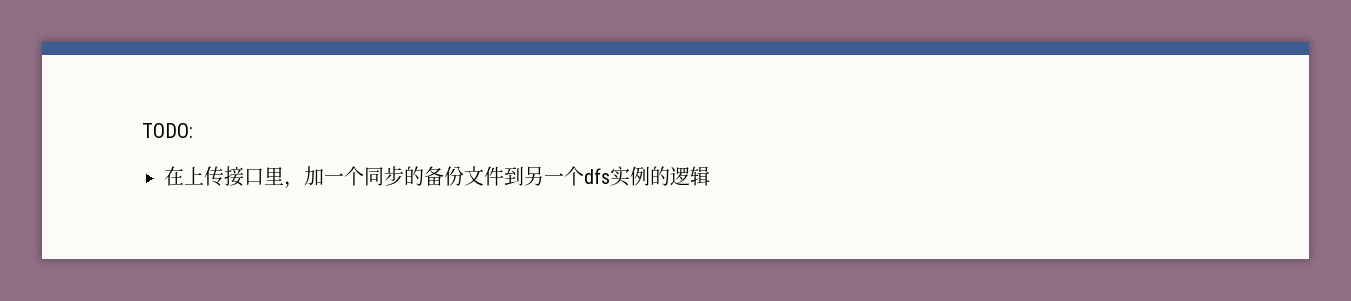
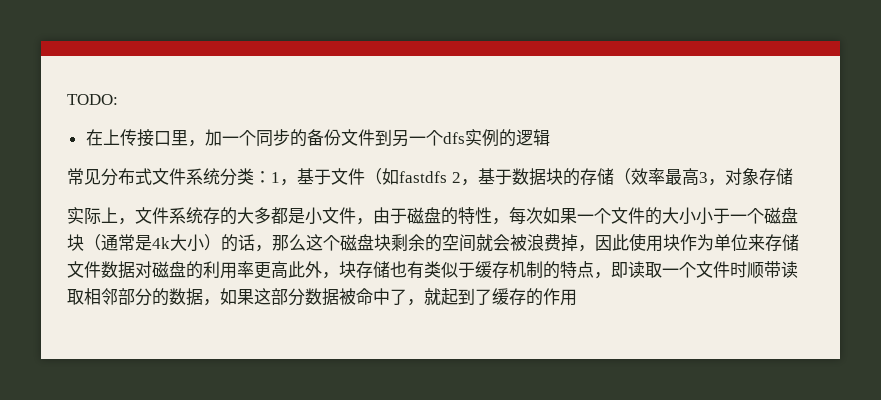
+ 常见分布式文件系统分类：1，基于文件（如fastdfs 2，基于数据块的存储（效率最高3，对象存储
+ 实际上，文件系统存的大多都是小文件，由于磁盘的特性，每次如果一个文件的大小小于一个磁盘块（通常是4k大小）的话，那么这个磁盘块剩余的空间就会被浪费掉，因此使用块作为单位来存储文件数据对磁盘的利用率更高此外，块存储也有类似于缓存机制的特点，即读取一个文件时顺带读取相邻部分的数据，如果这部分数据被命中了，就起到了缓存的作用

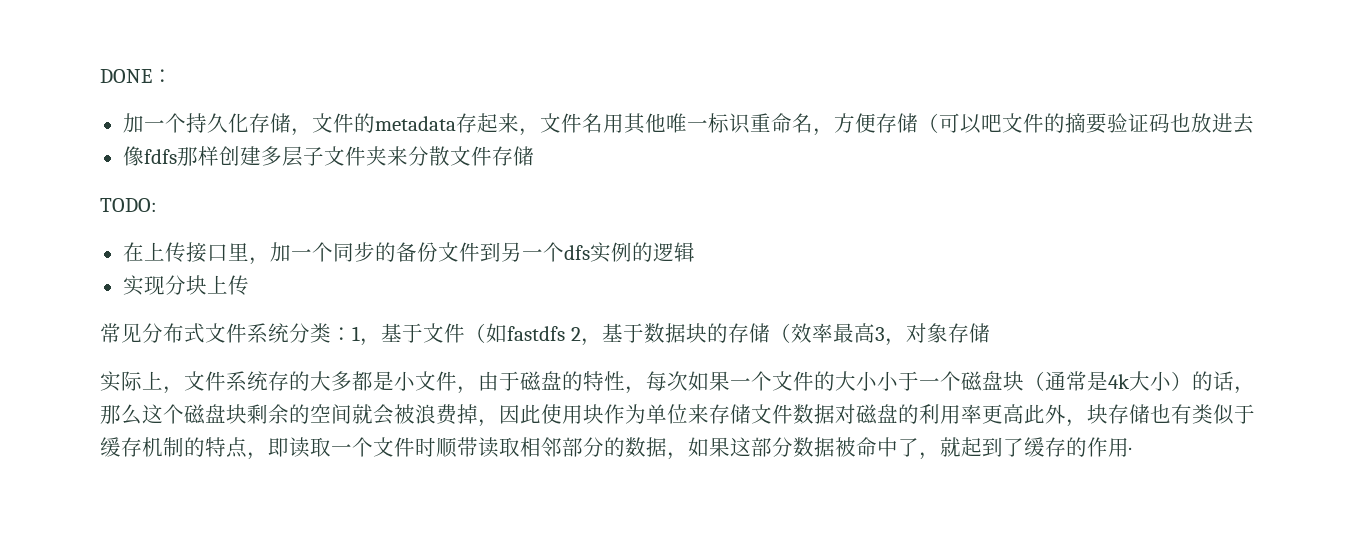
+ DONE：
+ 加一个持久化存储，文件的metadata存起来，文件名用其他唯一标识重命名，方便存储（可以吧文件的摘要验证码也放进去
+ 像fdfs那样创建多层子文件夹来分散文件存储
+ 实现分块上传
- 实际上，文件系统存的大多都是小文件，由于磁盘的特性，每次如果一个文件的大小小于一个磁盘块（通常是4k大小）的话，那么这个磁盘块剩余的空间就会被浪费掉，因此使用块作为单位来存储文件数据对磁盘的利用率更高此外，块存储也有类似于缓存机制的特点，即读取一个文件时顺带读取相邻部分的数据，如果这部分数据被命中了，就起到了缓存的作用
+ 实际上，文件系统存的大多都是小文件，由于磁盘的特性，每次如果一个文件的大小小于一个磁盘块（通常是4k大小）的话，那么这个磁盘块剩余的空间就会被浪费掉，因此使用块作为单位来存储文件数据对磁盘的利用率更高此外，块存储也有类似于缓存机制的特点，即读取一个文件时顺带读取相邻部分的数据，如果这部分数据被命中了，就起到了缓存的作用·

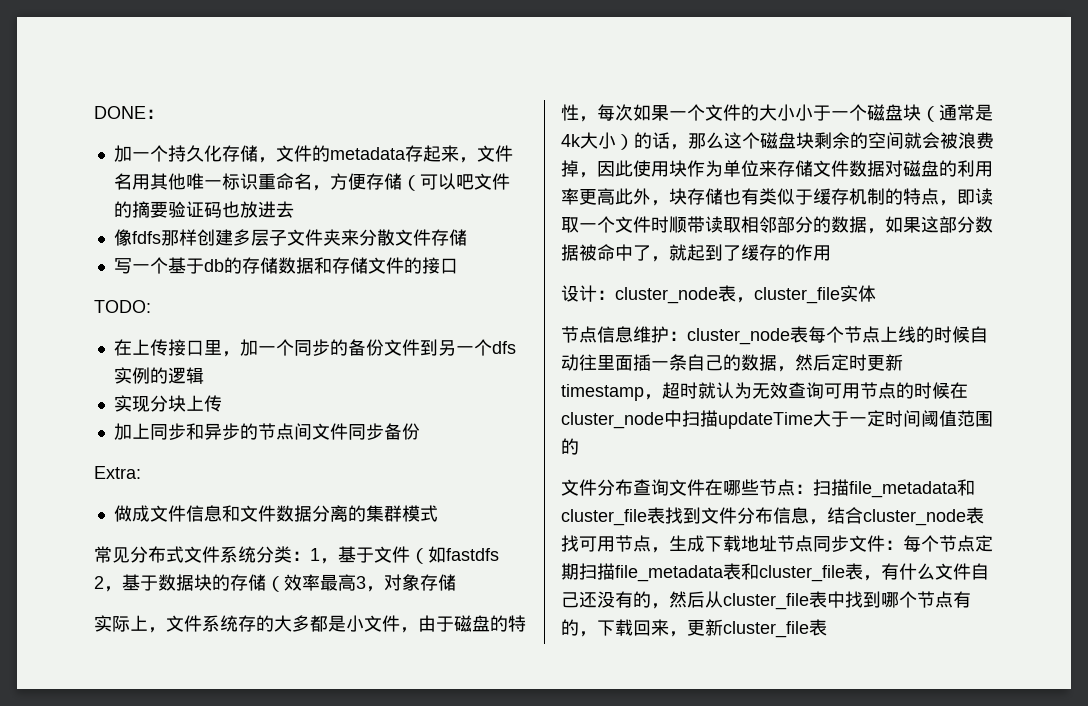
+ 写一个基于db的存储数据和存储文件的接口
+ 加上同步和异步的节点间文件同步备份
+ Extra:
+ 做成文件信息和文件数据分离的集群模式
- 实际上，文件系统存的大多都是小文件，由于磁盘的特性，每次如果一个文件的大小小于一个磁盘块（通常是4k大小）的话，那么这个磁盘块剩余的空间就会被浪费掉，因此使用块作为单位来存储文件数据对磁盘的利用率更高此外，块存储也有类似于缓存机制的特点，即读取一个文件时顺带读取相邻部分的数据，如果这部分数据被命中了，就起到了缓存的作用·
+ 实际上，文件系统存的大多都是小文件，由于磁盘的特性，每次如果一个文件的大小小于一个磁盘块（通常是4k大小）的话，那么这个磁盘块剩余的空间就会被浪费掉，因此使用块作为单位来存储文件数据对磁盘的利用率更高此外，块存储也有类似于缓存机制的特点，即读取一个文件时顺带读取相邻部分的数据，如果这部分数据被命中了，就起到了缓存的作用
+ 设计：cluster_node表，cluster_file实体
+ 节点信息维护：cluster_node表每个节点上线的时候自动往里面插一条自己的数据，然后定时更新timestamp，超时就认为无效查询可用节点的时候在cluster_node中扫描updateTime大于一定时间阈值范围的
+ 文件分布查询文件在哪些节点：扫描file_metadata和cluster_file表找到文件分布信息，结合cluster_node表找可用节点，生成下载地址节点同步文件：每个节点定期扫描file_metadata表和cluster_file表，有什么文件自己还没有的，然后从cluster_file表中找到哪个节点有的，下载回来，更新cluster_file表

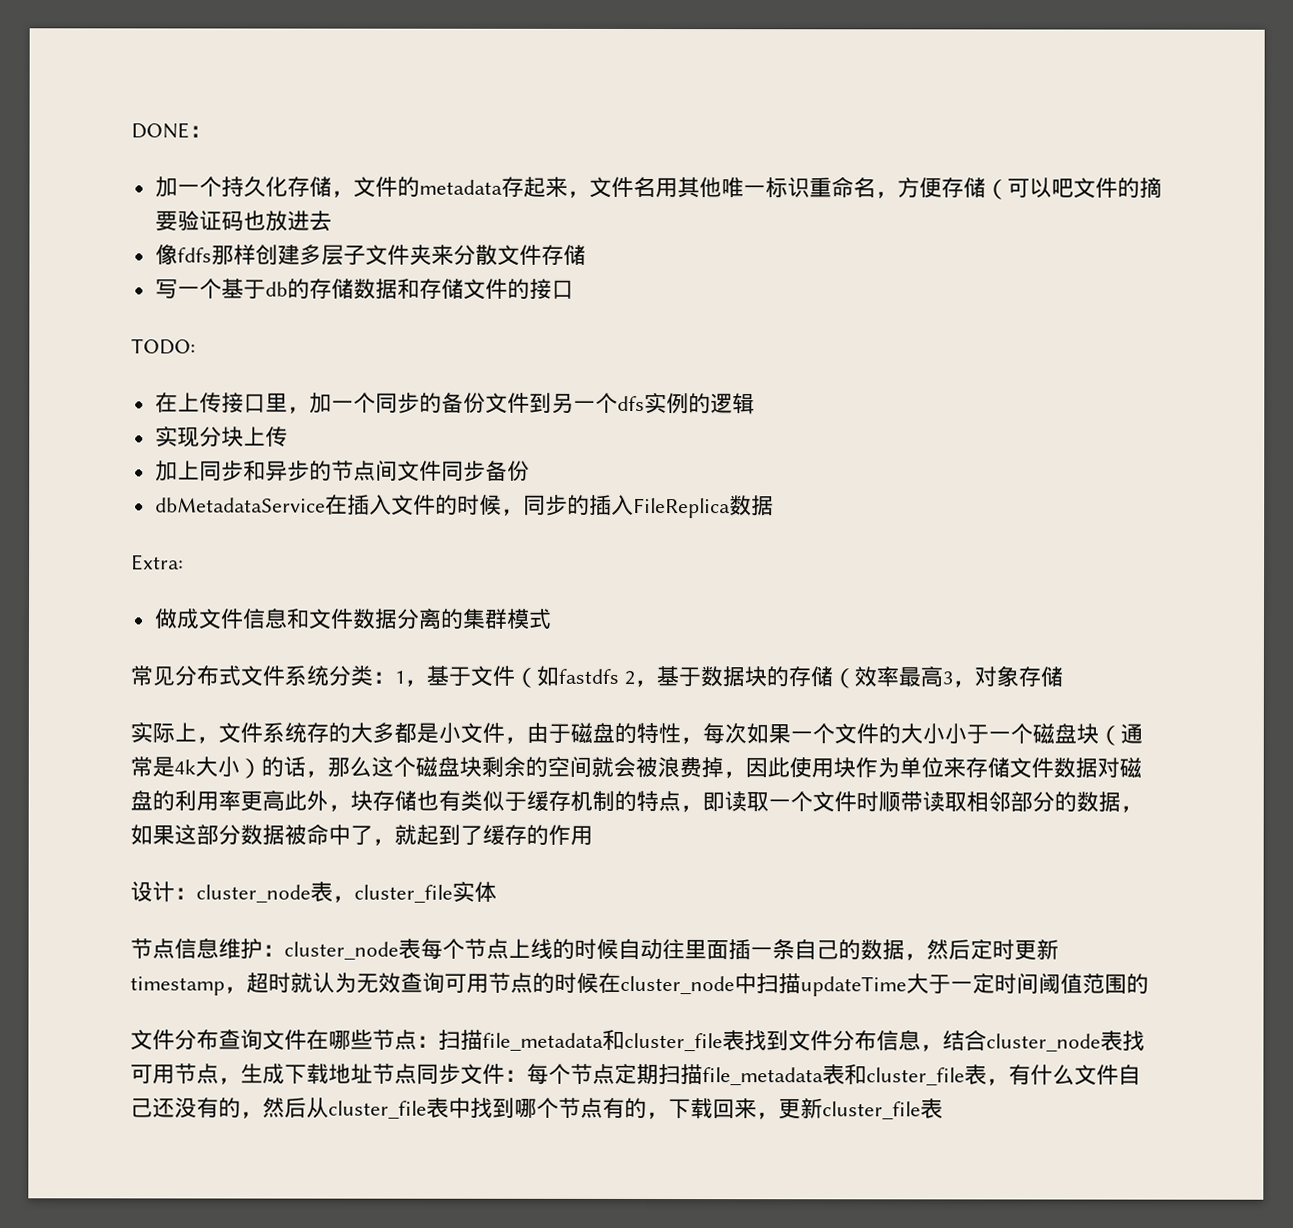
+ dbMetadataService在插入文件的时候，同步的插入FileReplica数据

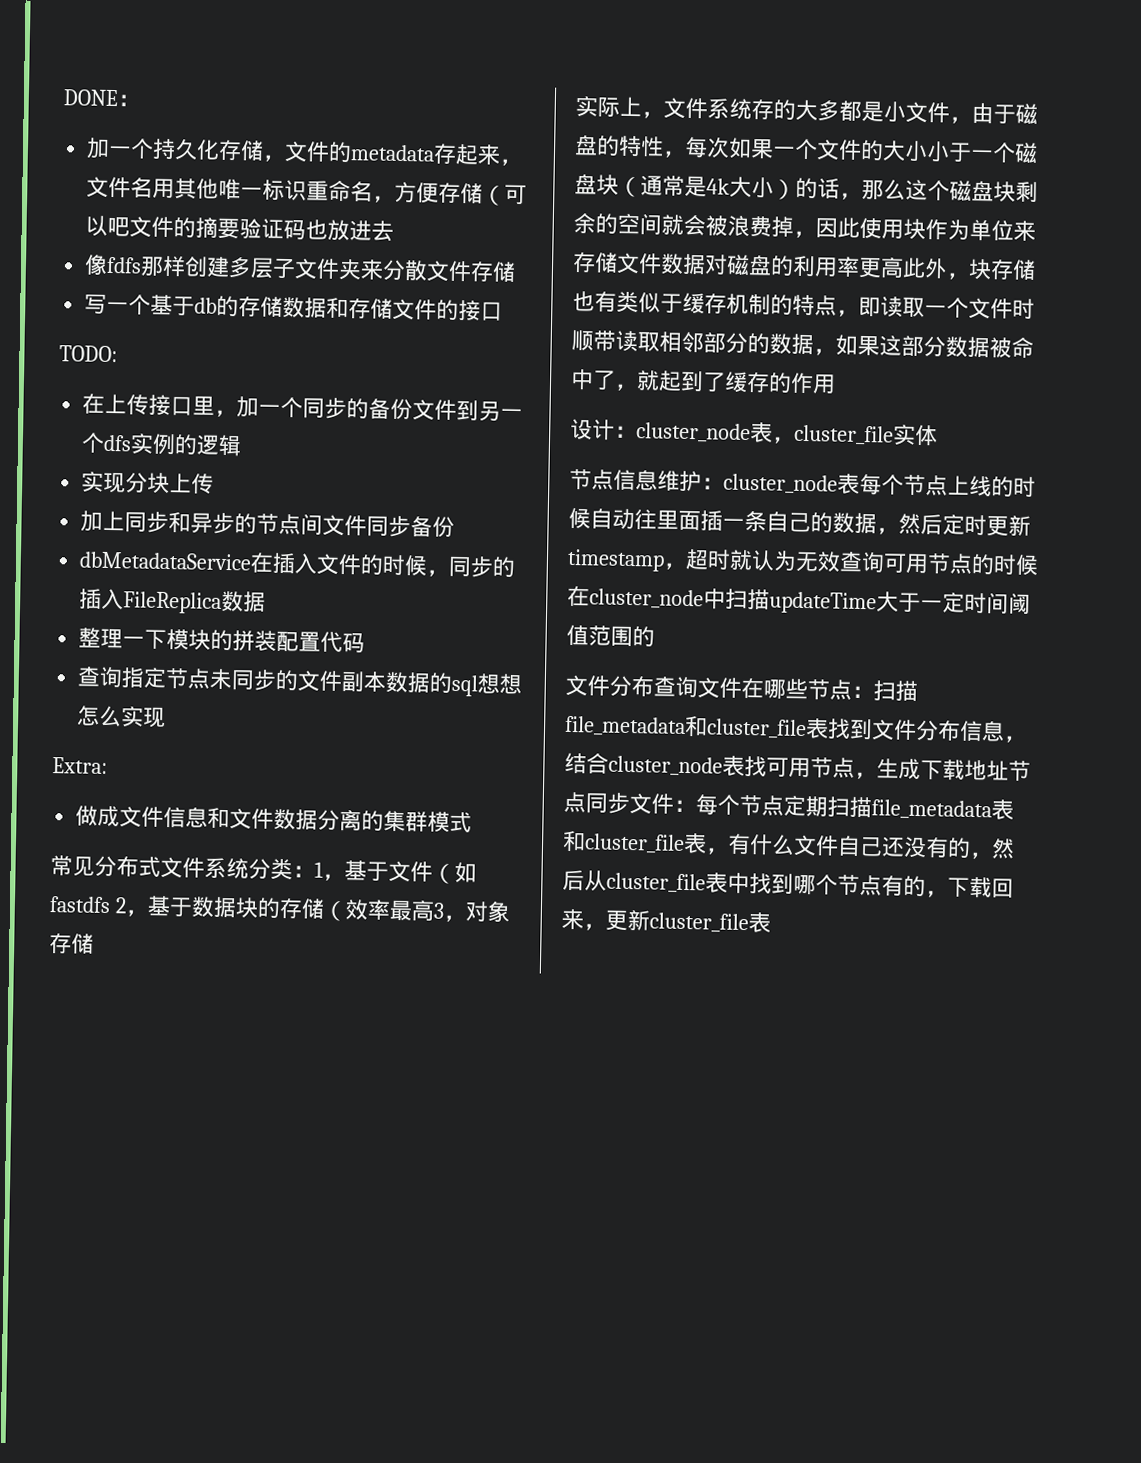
+ 整理一下模块的拼装配置代码
+ 查询指定节点未同步的文件副本数据的sql想想怎么实现

